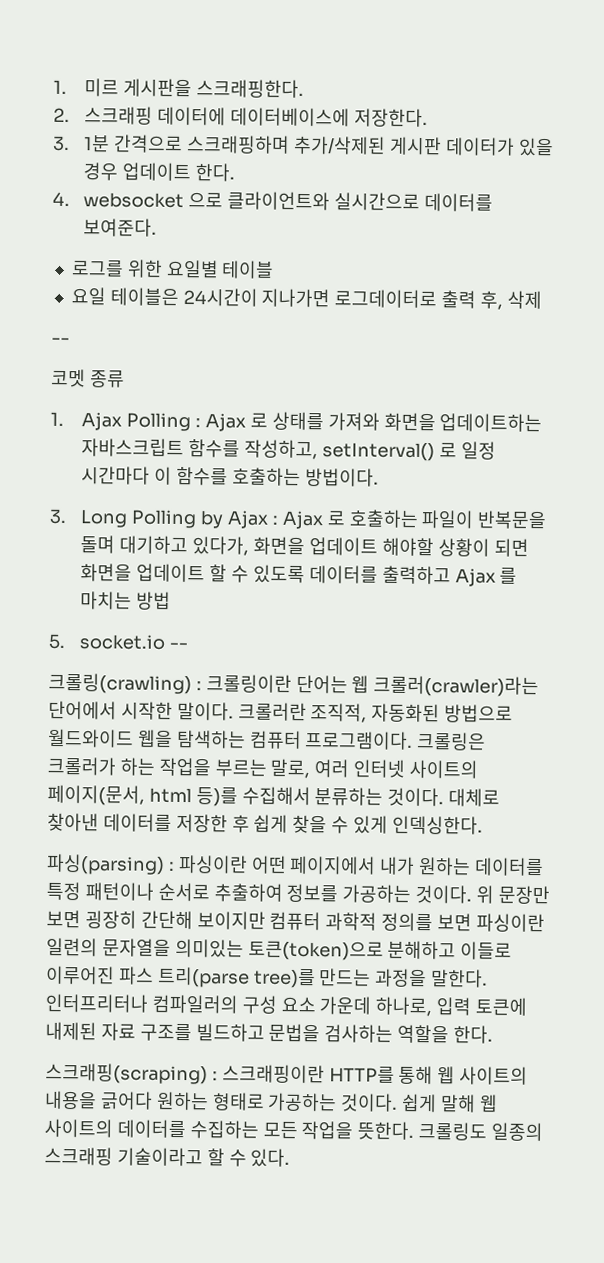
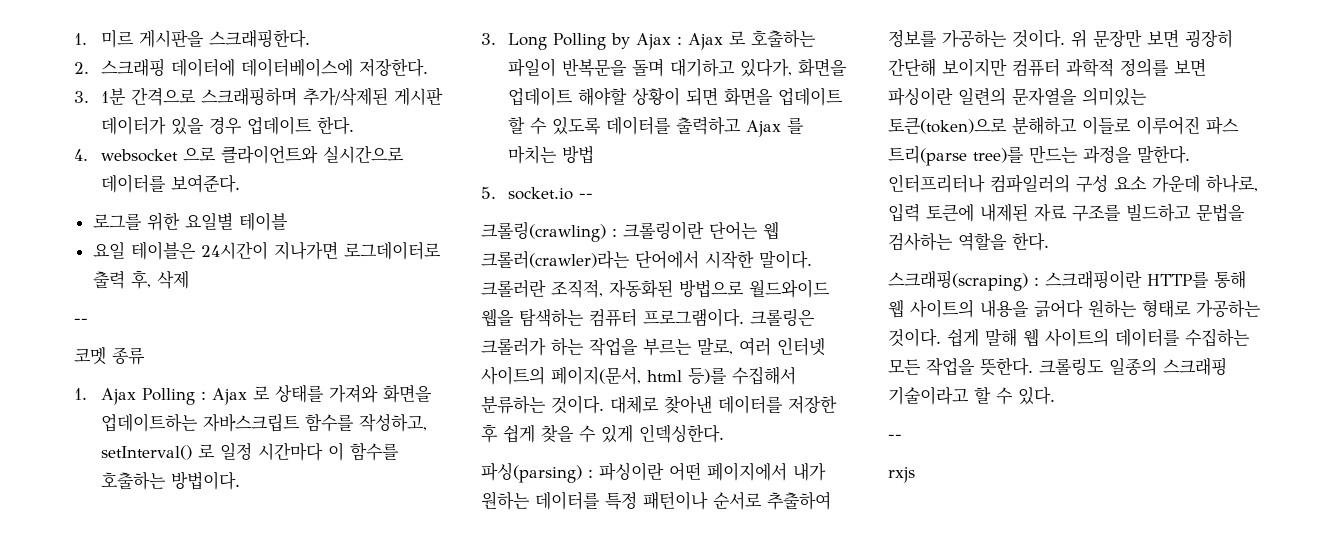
  크롤링도 일종의 스크래핑 기술이라고 할 수 있다.
+ --
+ rxjs

